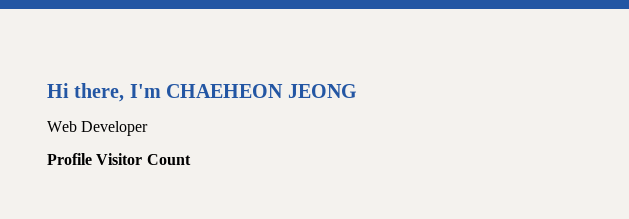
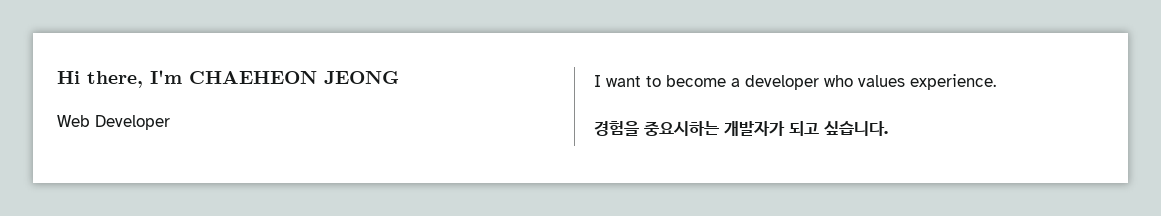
- Profile Visitor Count
+ I want to become a developer who values experience.
+ 경험을 중요시하는 개발자가 되고 싶습니다.

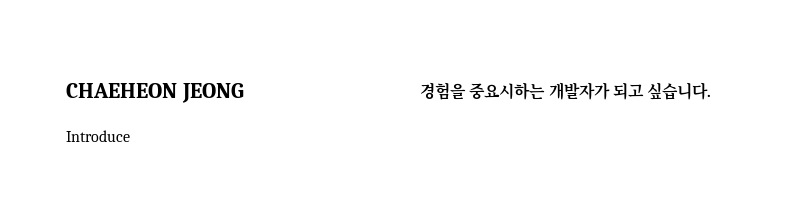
- Hi there, I'm CHAEHEON JEONG
+ CHAEHEON JEONG
- Web Developer
- I want to become a developer who values experience.
+ Introduce

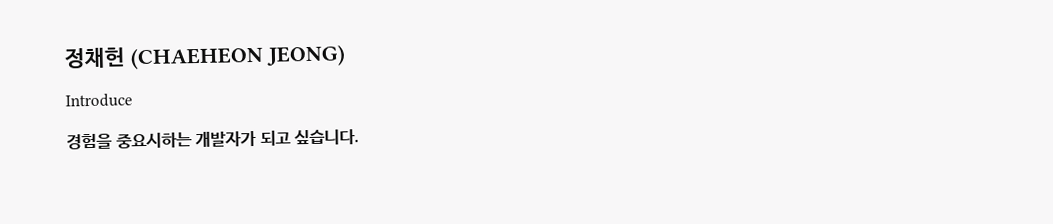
- CHAEHEON JEONG
+ 정채헌 (CHAEHEON JEONG)

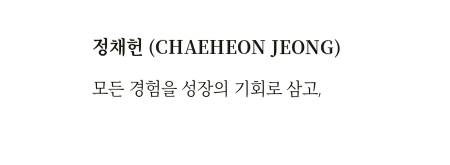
- Introduce
- 경험을 중요시하는 개발자가 되고 싶습니다.
+ 모든 경험을 성장의 기회로 삼고,

